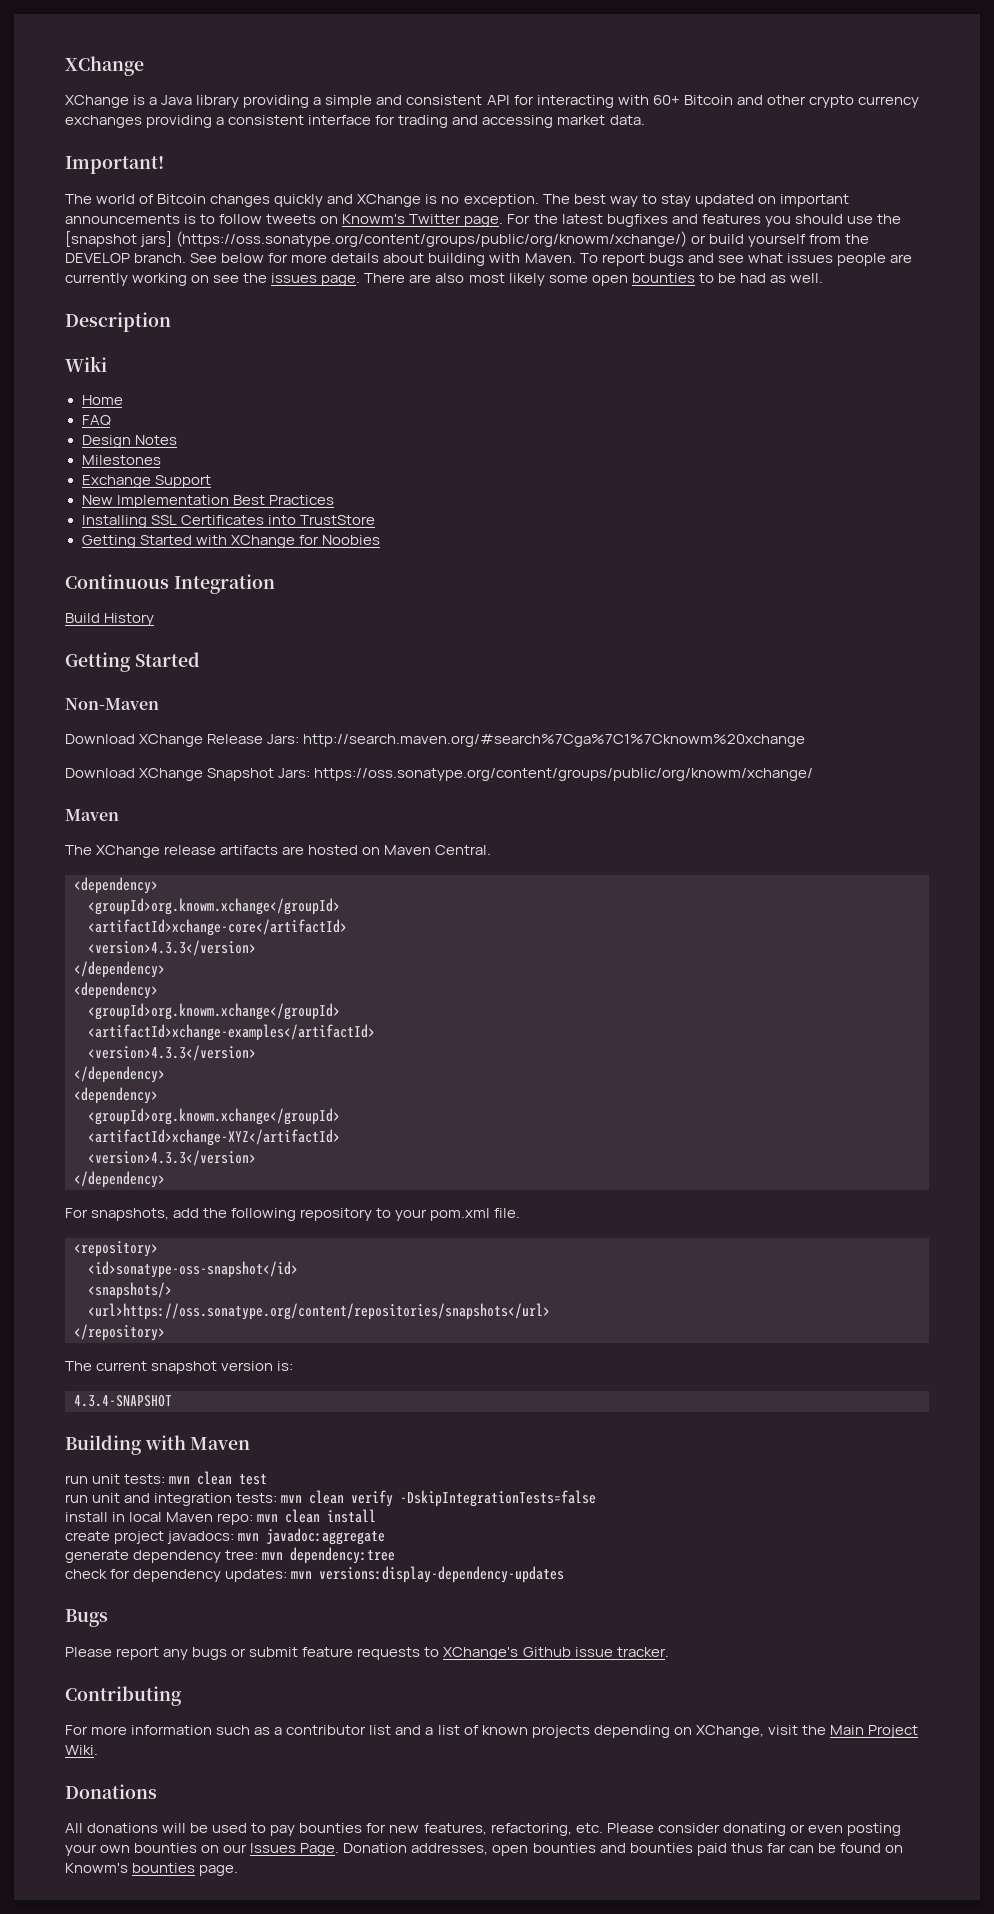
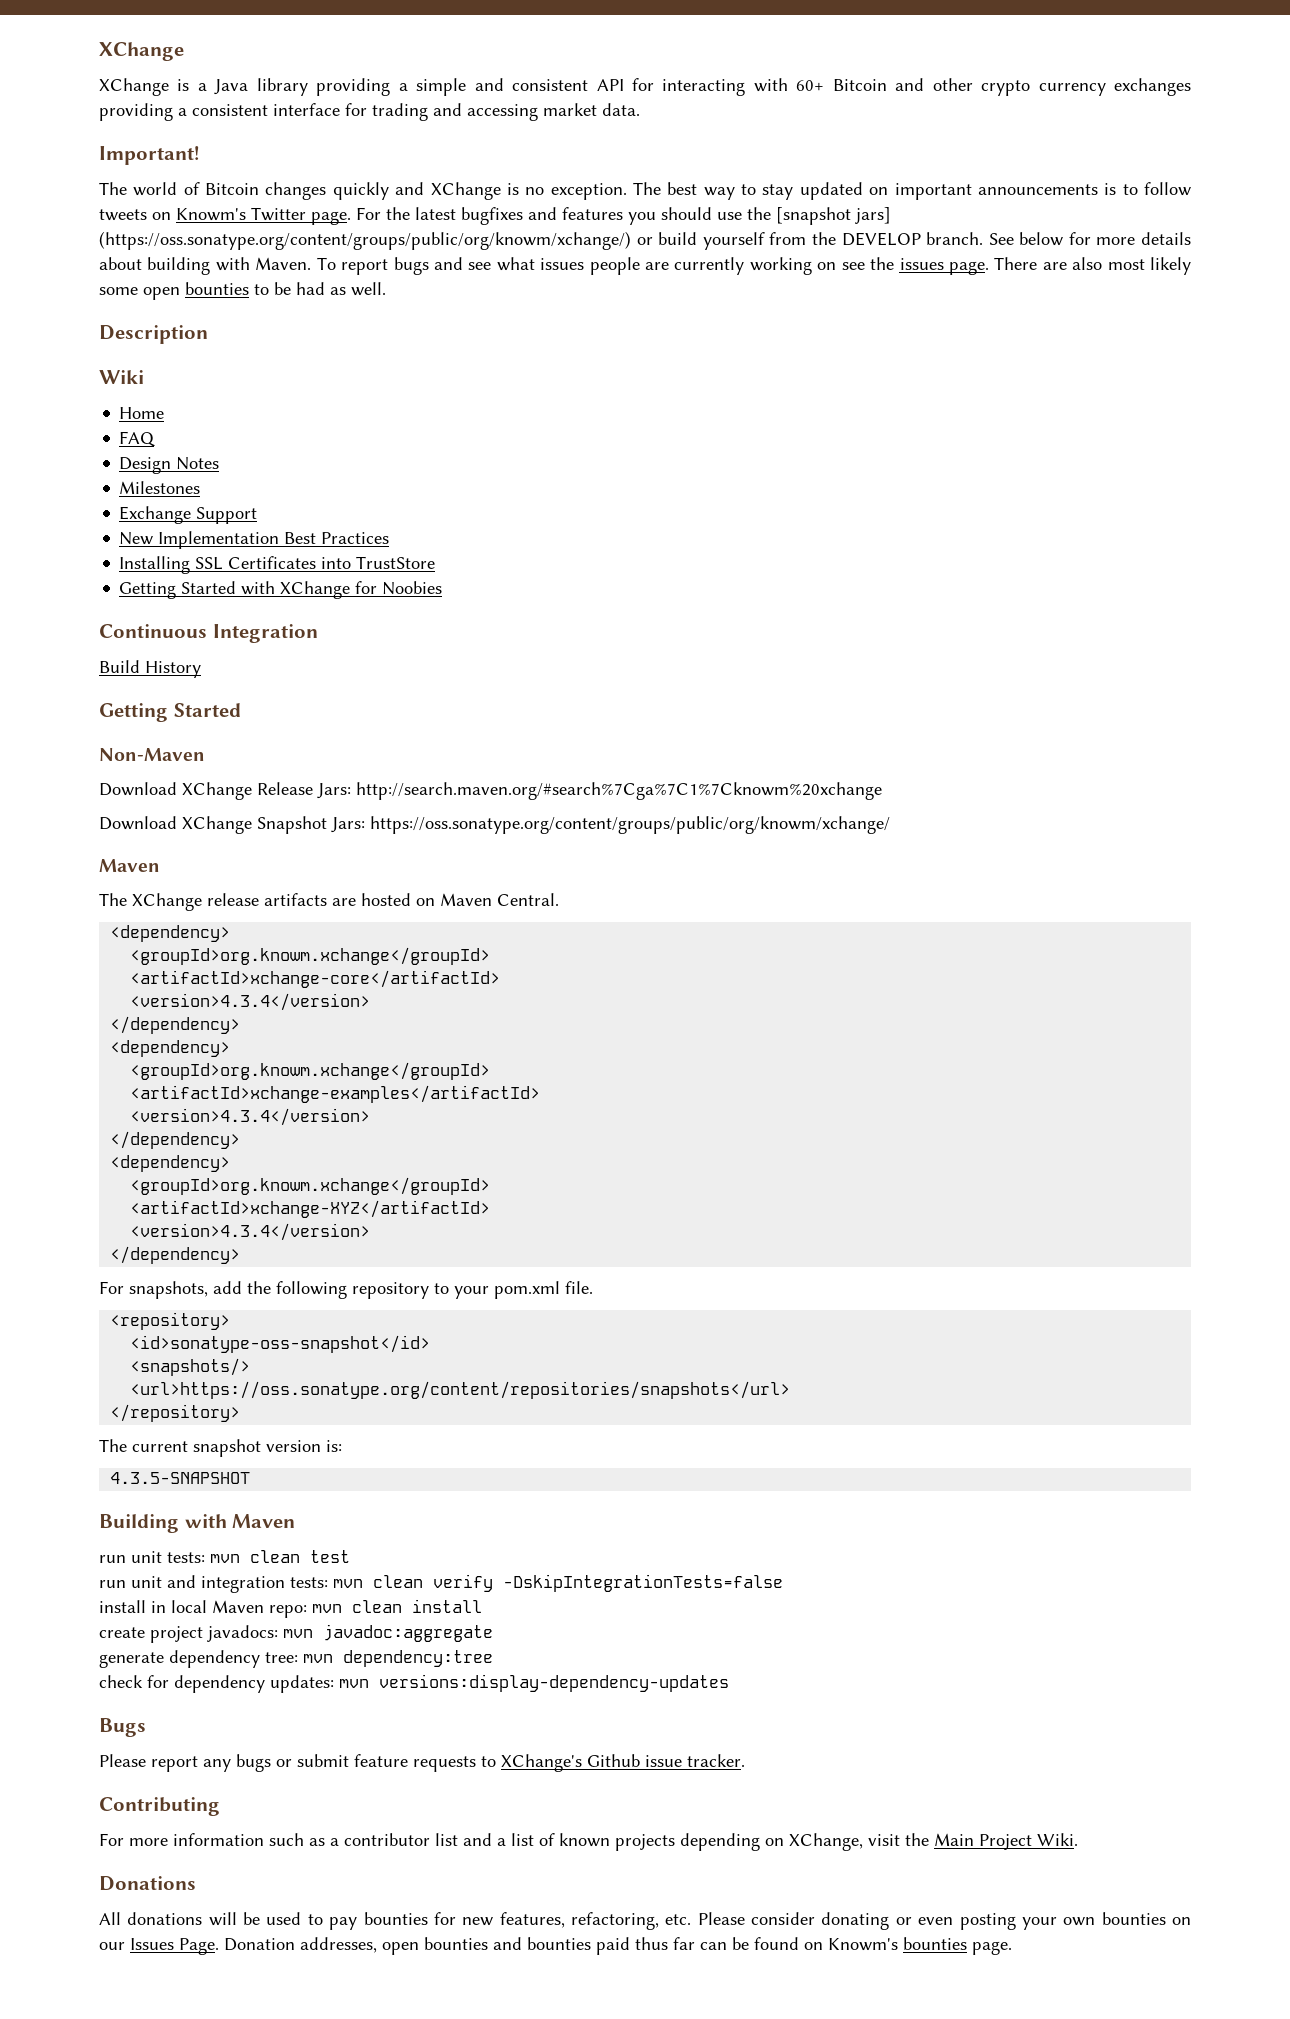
  <artifactId>xchange-core</artifactId>
- <version>4.3.3</version>
+ <version>4.3.4</version>
  <artifactId>xchange-examples</artifactId>
- <version>4.3.3</version>
+ <version>4.3.4</version>
  <artifactId>xchange-XYZ</artifactId>
- <version>4.3.3</version>
+ <version>4.3.4</version>
- 4.3.4-SNAPSHOT
+ 4.3.5-SNAPSHOT

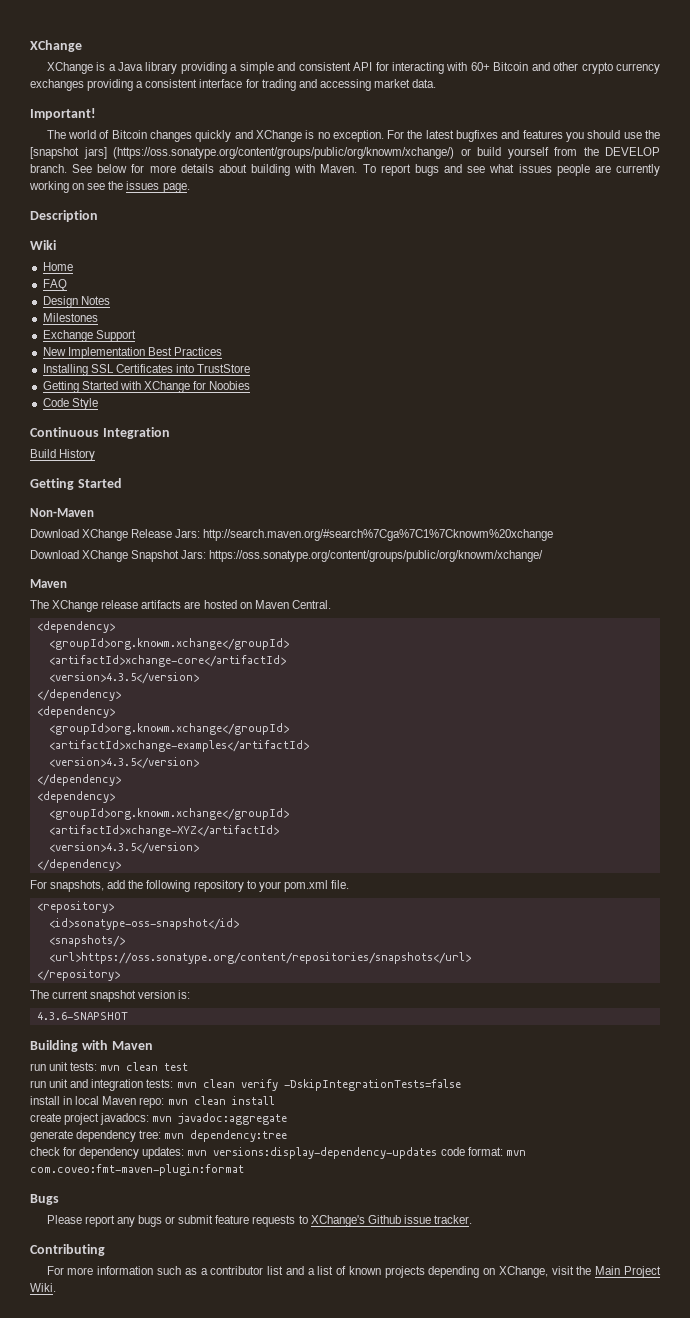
- The best way to stay updated on important announcements is to follow tweets on Knowm's Twitter page.
- There are also most likely some open bounties to be had as well.
+ Code Style
  <artifactId>xchange-core</artifactId>
- <version>4.3.4</version>
+ <version>4.3.5</version>
  <artifactId>xchange-examples</artifactId>
- <version>4.3.4</version>
+ <version>4.3.5</version>
  <artifactId>xchange-XYZ</artifactId>
- <version>4.3.4</version>
+ <version>4.3.5</version>
- 4.3.5-SNAPSHOT
+ 4.3.6-SNAPSHOT
- check for dependency updates: mvn versions:display-dependency-updates
+ check for dependency updates: mvn versions:display-dependency-updates code format: mvn com.coveo:fmt-maven-plugin:format
- Donations
- All donations will be used to pay bounties for new features, refactoring, etc. Please consider donating or even posting your own bounties on our Issues Page. Donation addresses, open bounties and bounties paid thus far can be found on Knowm's bounties page.

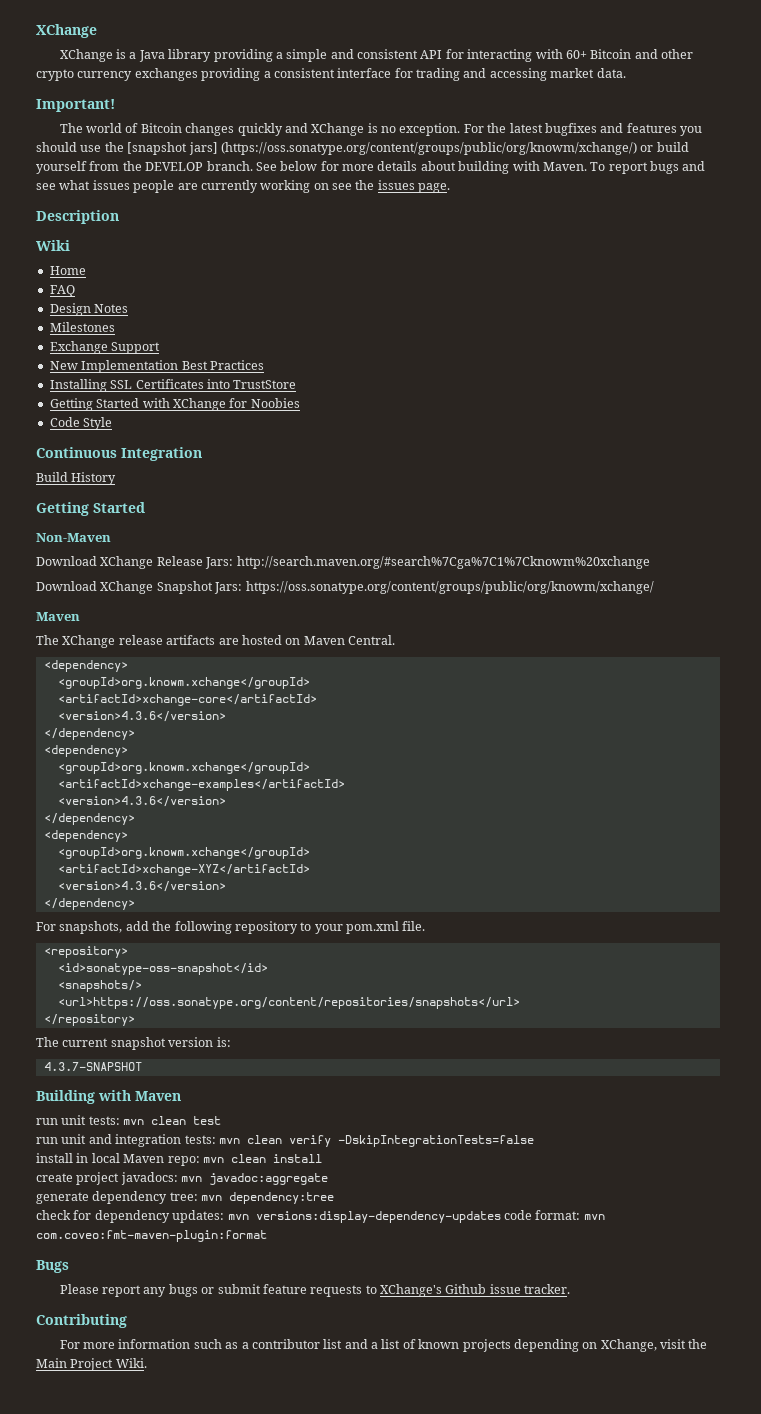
  <artifactId>xchange-core</artifactId>
- <version>4.3.5</version>
+ <version>4.3.6</version>
  <artifactId>xchange-examples</artifactId>
- <version>4.3.5</version>
+ <version>4.3.6</version>
  <artifactId>xchange-XYZ</artifactId>
- <version>4.3.5</version>
+ <version>4.3.6</version>
- 4.3.6-SNAPSHOT
+ 4.3.7-SNAPSHOT

